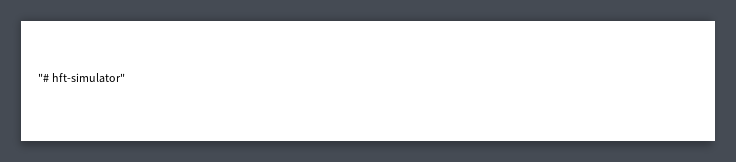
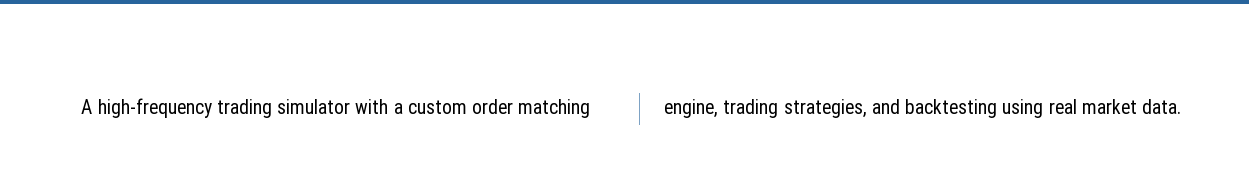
- "# hft-simulator"
+ A high-frequency trading simulator with a custom order matching engine, trading strategies, and backtesting using real market data.

